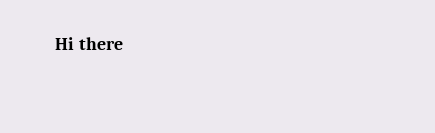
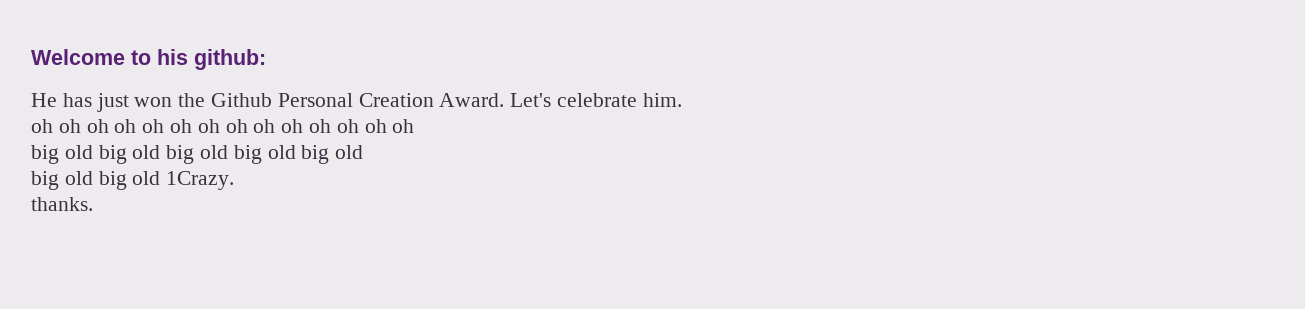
- Hi there
+ Welcome to his github:
+ He has just won the Github Personal Creation Award. Let's celebrate him.
+ oh oh oh oh oh oh oh oh oh oh oh oh oh oh
+ big old big old big old big old big old
+ big old big old 1Crazy.
+ thanks.

